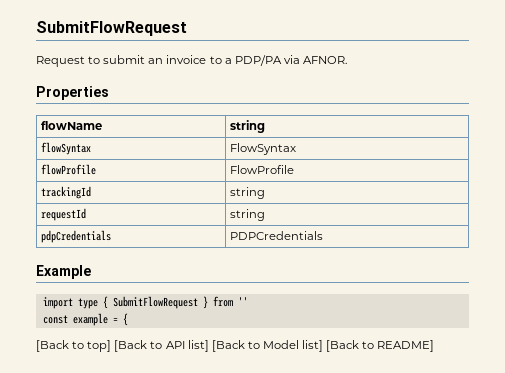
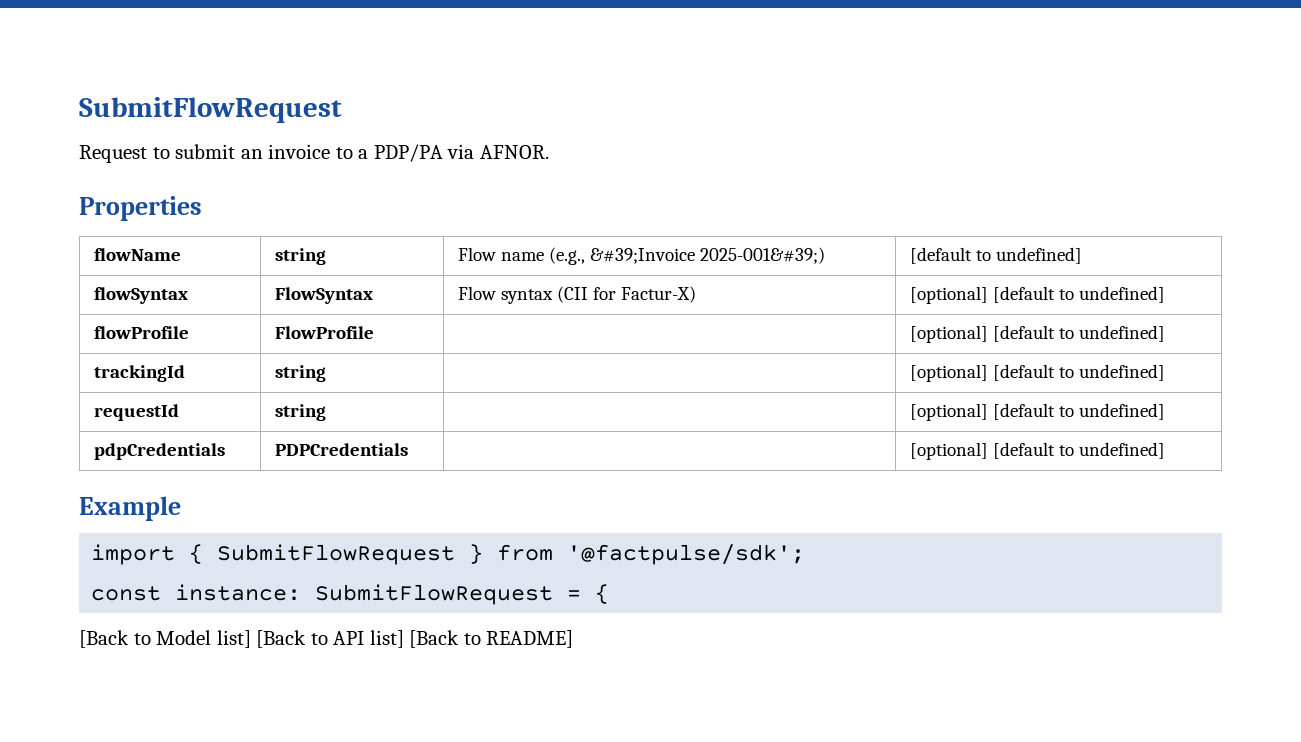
- flowName | string
- flowSyntax | FlowSyntax
- flowProfile | FlowProfile
- trackingId | string
- requestId | string
- pdpCredentials | PDPCredentials
+ flowName | string | Flow name (e.g., &#39;Invoice 2025-001&#39;) | [default to undefined]
+ flowSyntax | FlowSyntax | Flow syntax (CII for Factur-X) | [optional] [default to undefined]
+ flowProfile | FlowProfile | | [optional] [default to undefined]
+ trackingId | string | | [optional] [default to undefined]
+ requestId | string | | [optional] [default to undefined]
+ pdpCredentials | PDPCredentials | | [optional] [default to undefined]
- import type { SubmitFlowRequest } from ''
+ import { SubmitFlowRequest } from '@factpulse/sdk';
- const example = {
+ const instance: SubmitFlowRequest = {
- [Back to top] [Back to API list] [Back to Model list] [Back to README]
+ [Back to Model list] [Back to API list] [Back to README]

